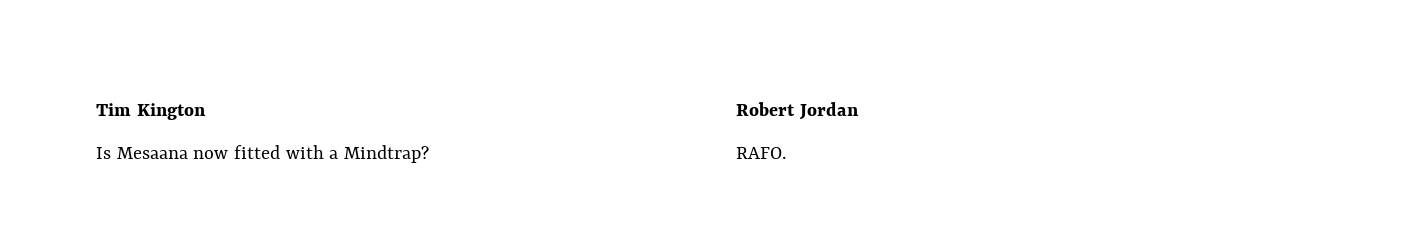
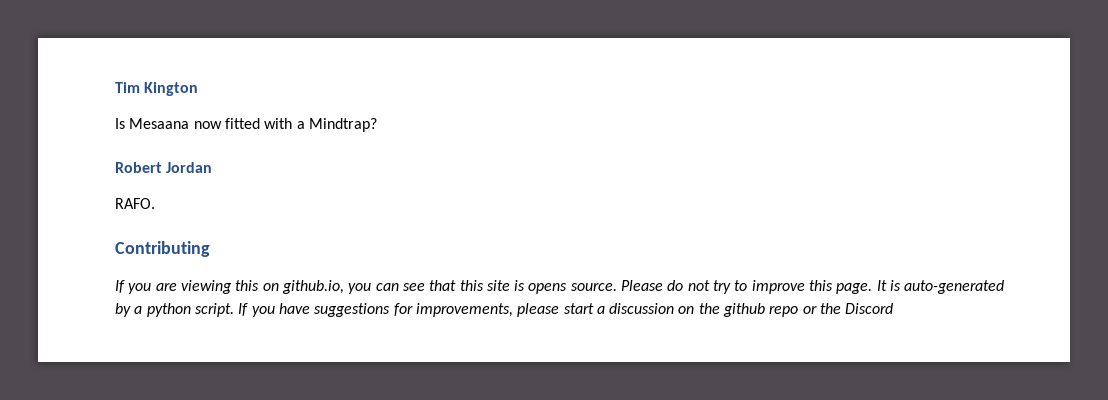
+ Contributing
+ If you are viewing this on github.io, you can see that this site is opens source. Please do not try to improve this page. It is auto-generated by a python script. If you have suggestions for improvements, please start a discussion on the github repo or the Discord

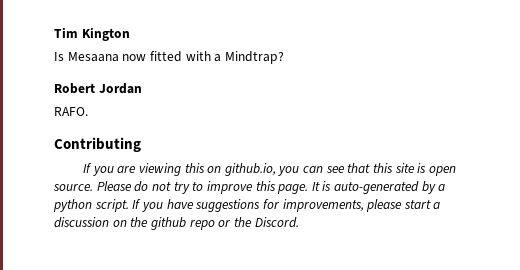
- If you are viewing this on github.io, you can see that this site is opens source.
+ If you are viewing this on github.io, you can see that this site is open source.
- If you have suggestions for improvements, please start a discussion on the github repo or the Discord
+ If you have suggestions for improvements, please start a discussion on the github repo or the Discord.

